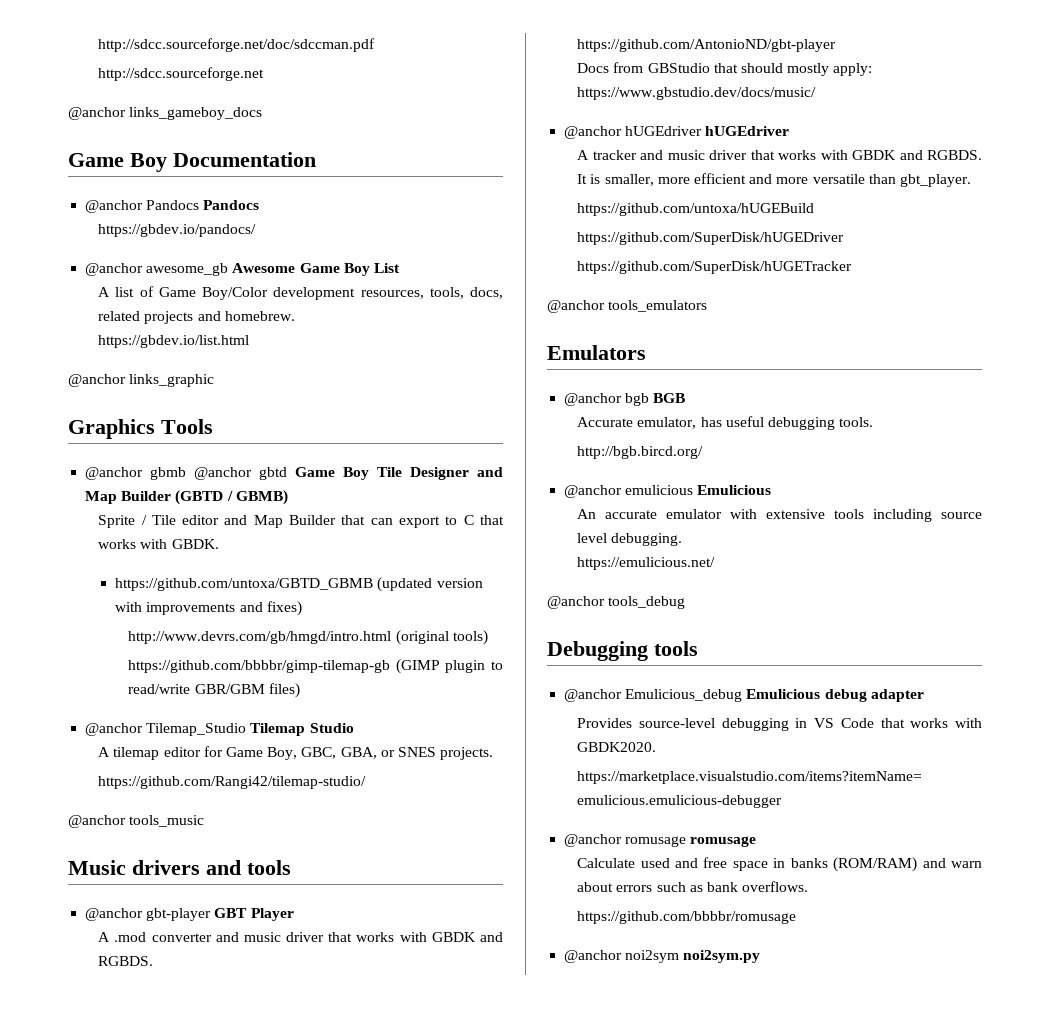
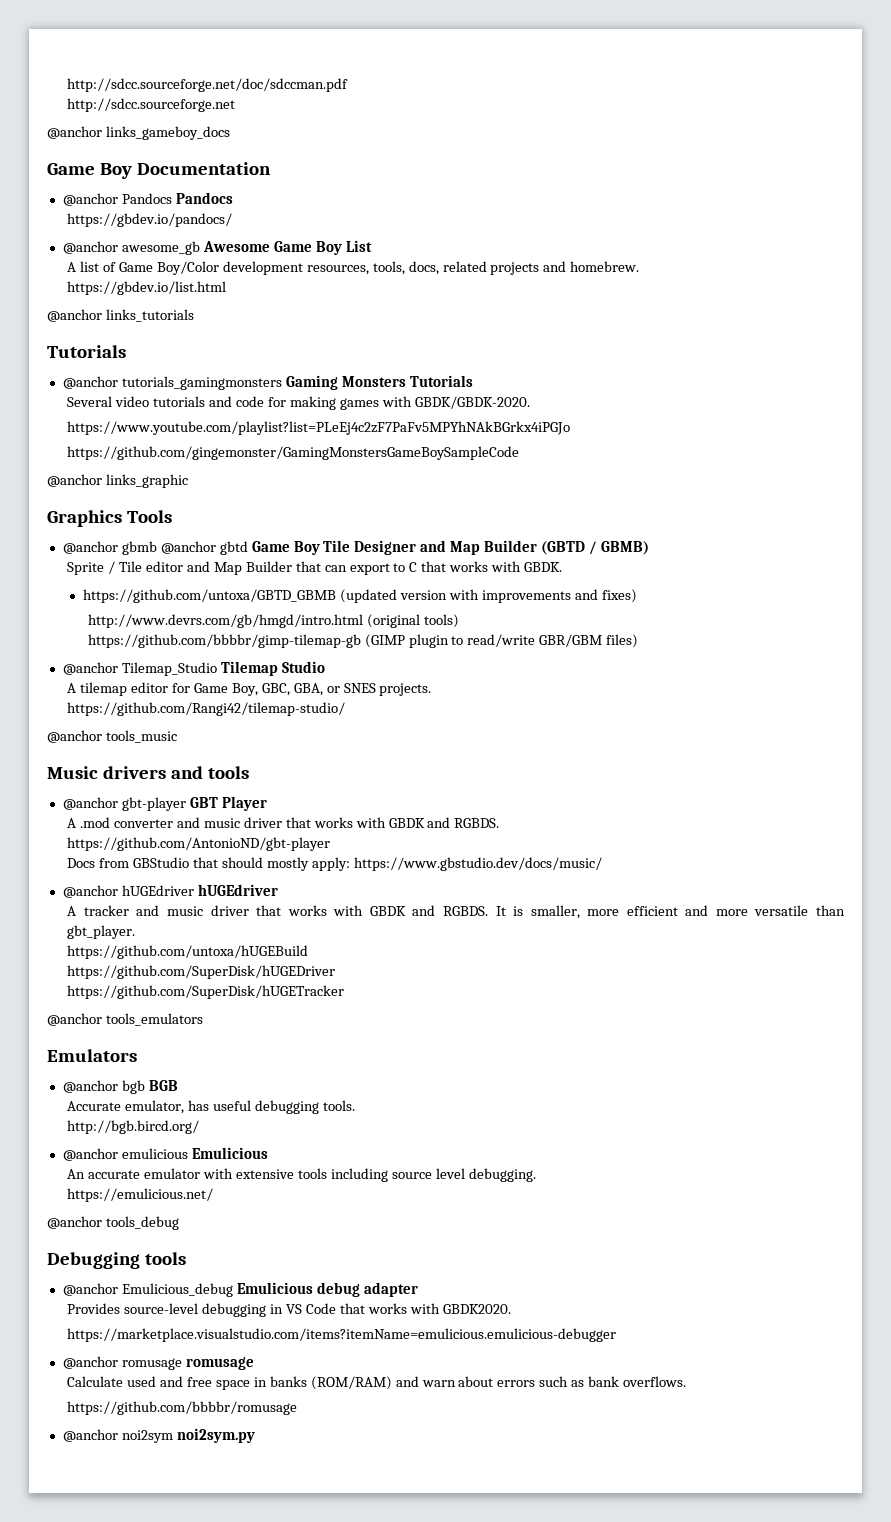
+ @anchor links_tutorials
+ Tutorials
+ @anchor tutorials_gamingmonsters Gaming Monsters Tutorials
+ Several video tutorials and code for making games with GBDK/GBDK-2020.
+ https://www.youtube.com/playlist?list=PLeEj4c2zF7PaFv5MPYhNAkBGrkx4iPGJo
+ https://github.com/gingemonster/GamingMonstersGameBoySampleCode

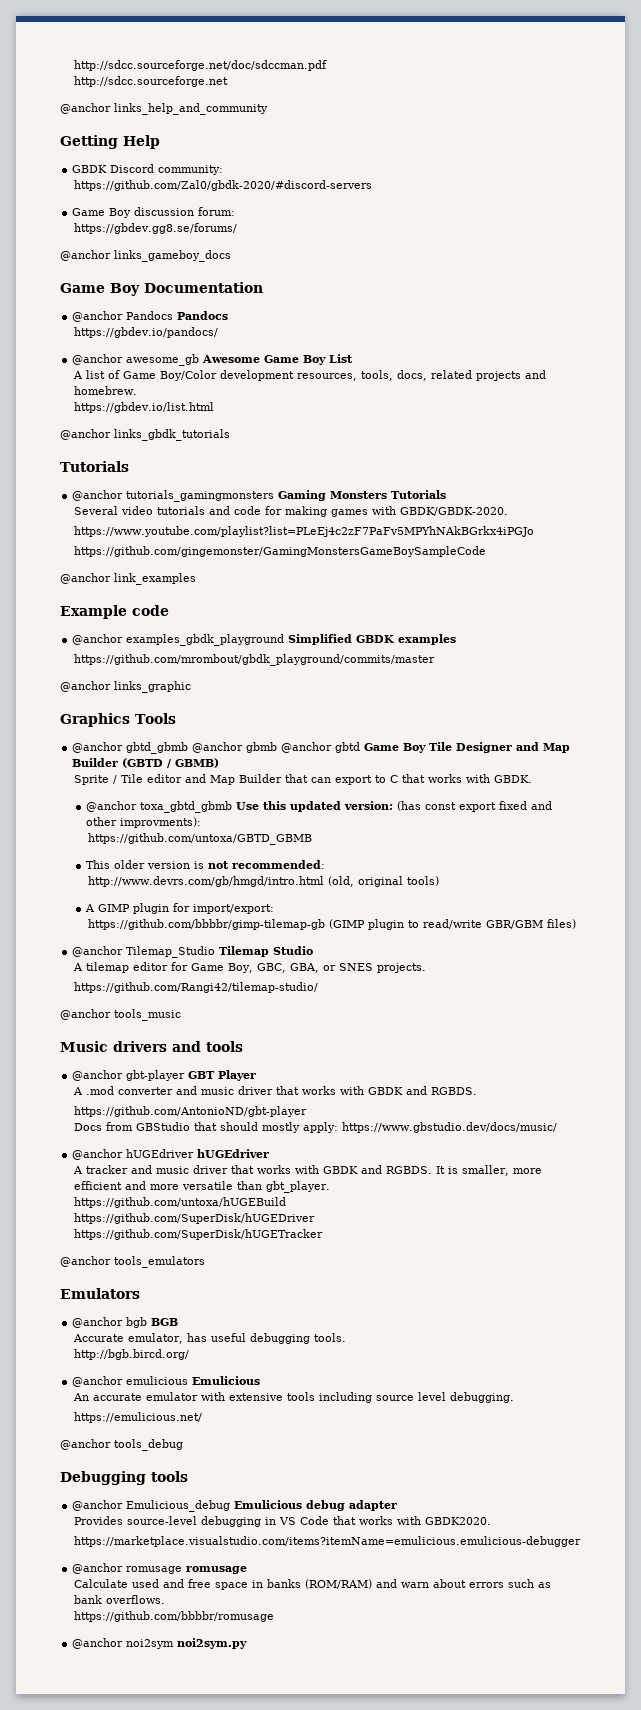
+ @anchor links_help_and_community
+ Getting Help
+ GBDK Discord community:
+ https://github.com/Zal0/gbdk-2020/#discord-servers
+ Game Boy discussion forum:
+ https://gbdev.gg8.se/forums/
- @anchor links_tutorials
+ @anchor links_gbdk_tutorials
+ @anchor link_examples
+ Example code
+ @anchor examples_gbdk_playground Simplified GBDK examples
+ https://github.com/mrombout/gbdk_playground/commits/master
- @anchor gbmb @anchor gbtd Game Boy Tile Designer and Map Builder (GBTD / GBMB)
+ @anchor gbtd_gbmb @anchor gbmb @anchor gbtd Game Boy Tile Designer and Map Builder (GBTD / GBMB)
- https://github.com/untoxa/GBTD_GBMB (updated version with improvements and fixes)
+ @anchor toxa_gbtd_gbmb Use this updated version: (has const export fixed and other improvments):
+ https://github.com/untoxa/GBTD_GBMB
+ This older version is not recommended:
- http://www.devrs.com/gb/hmgd/intro.html (original tools)
+ http://www.devrs.com/gb/hmgd/intro.html (old, original tools)
+ A GIMP plugin for import/export:

